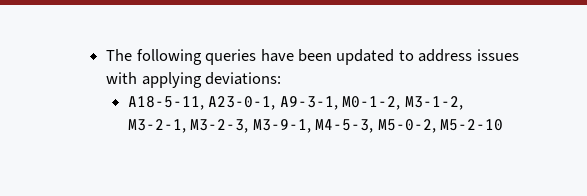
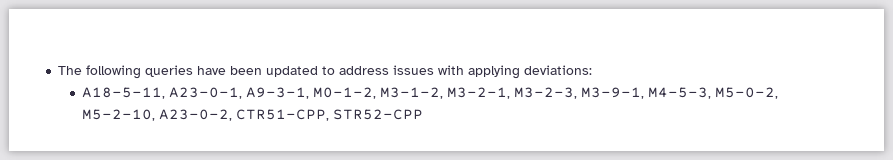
- A18-5-11, A23-0-1, A9-3-1, M0-1-2, M3-1-2, M3-2-1, M3-2-3, M3-9-1, M4-5-3, M5-0-2, M5-2-10
+ A18-5-11, A23-0-1, A9-3-1, M0-1-2, M3-1-2, M3-2-1, M3-2-3, M3-9-1, M4-5-3, M5-0-2, M5-2-10, A23-0-2, CTR51-CPP, STR52-CPP

